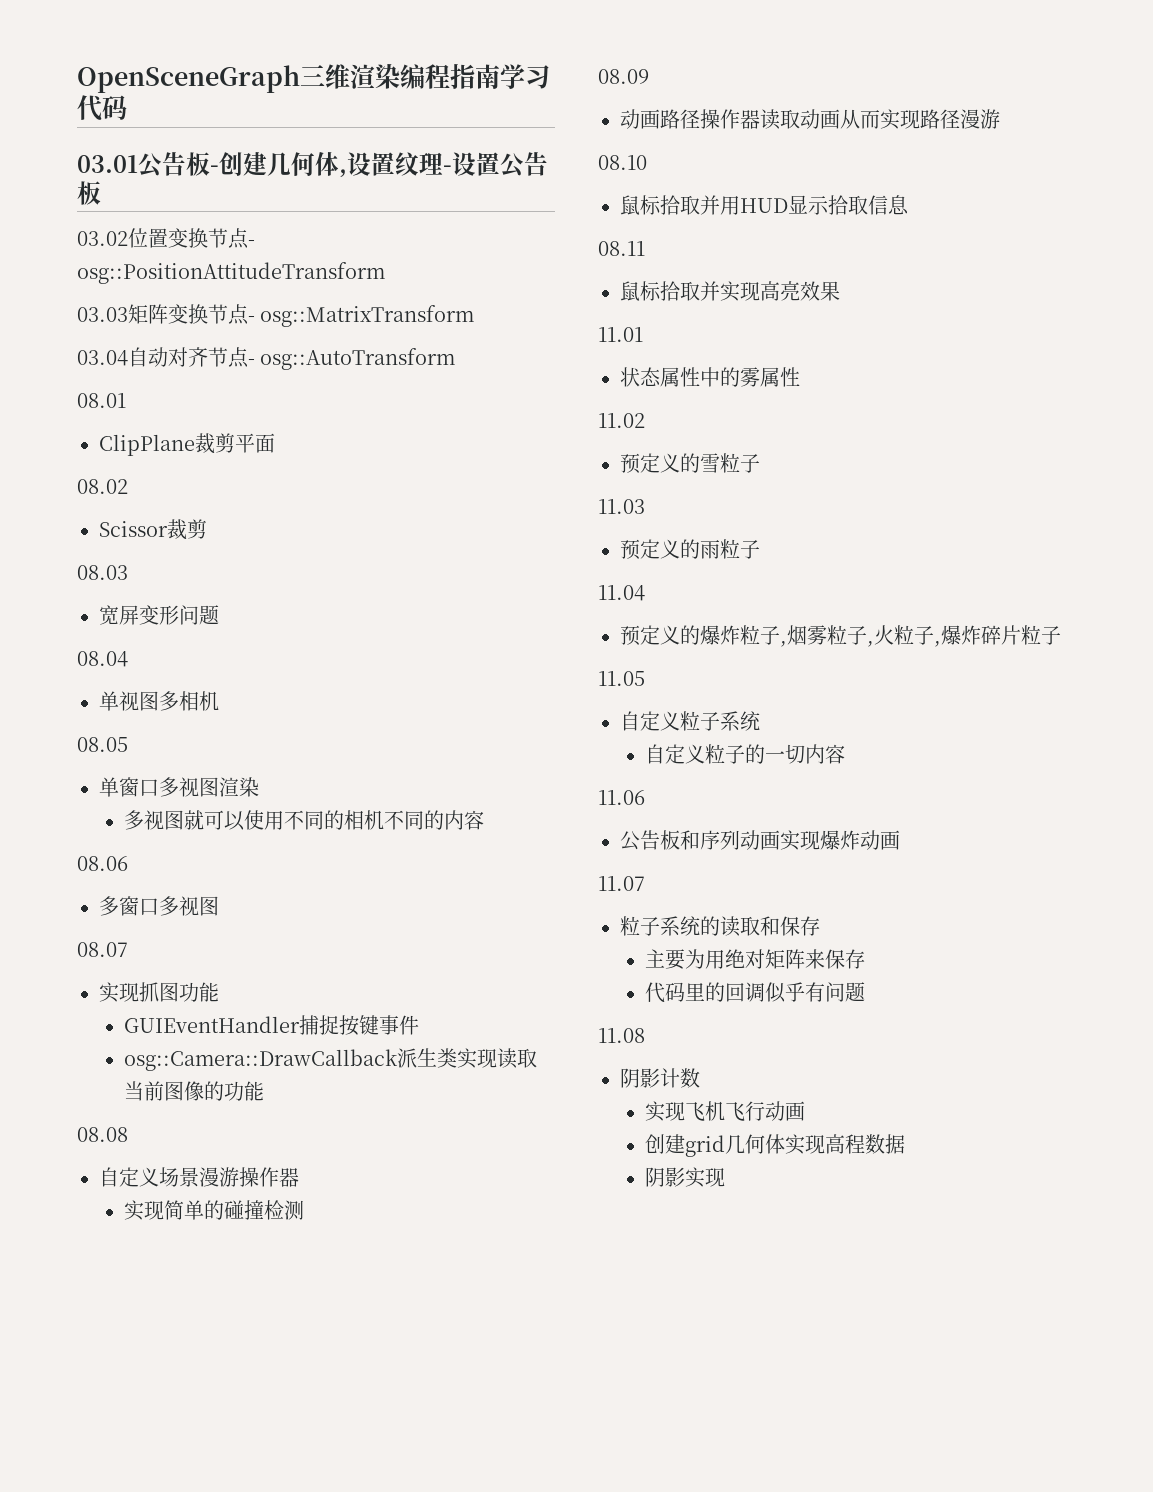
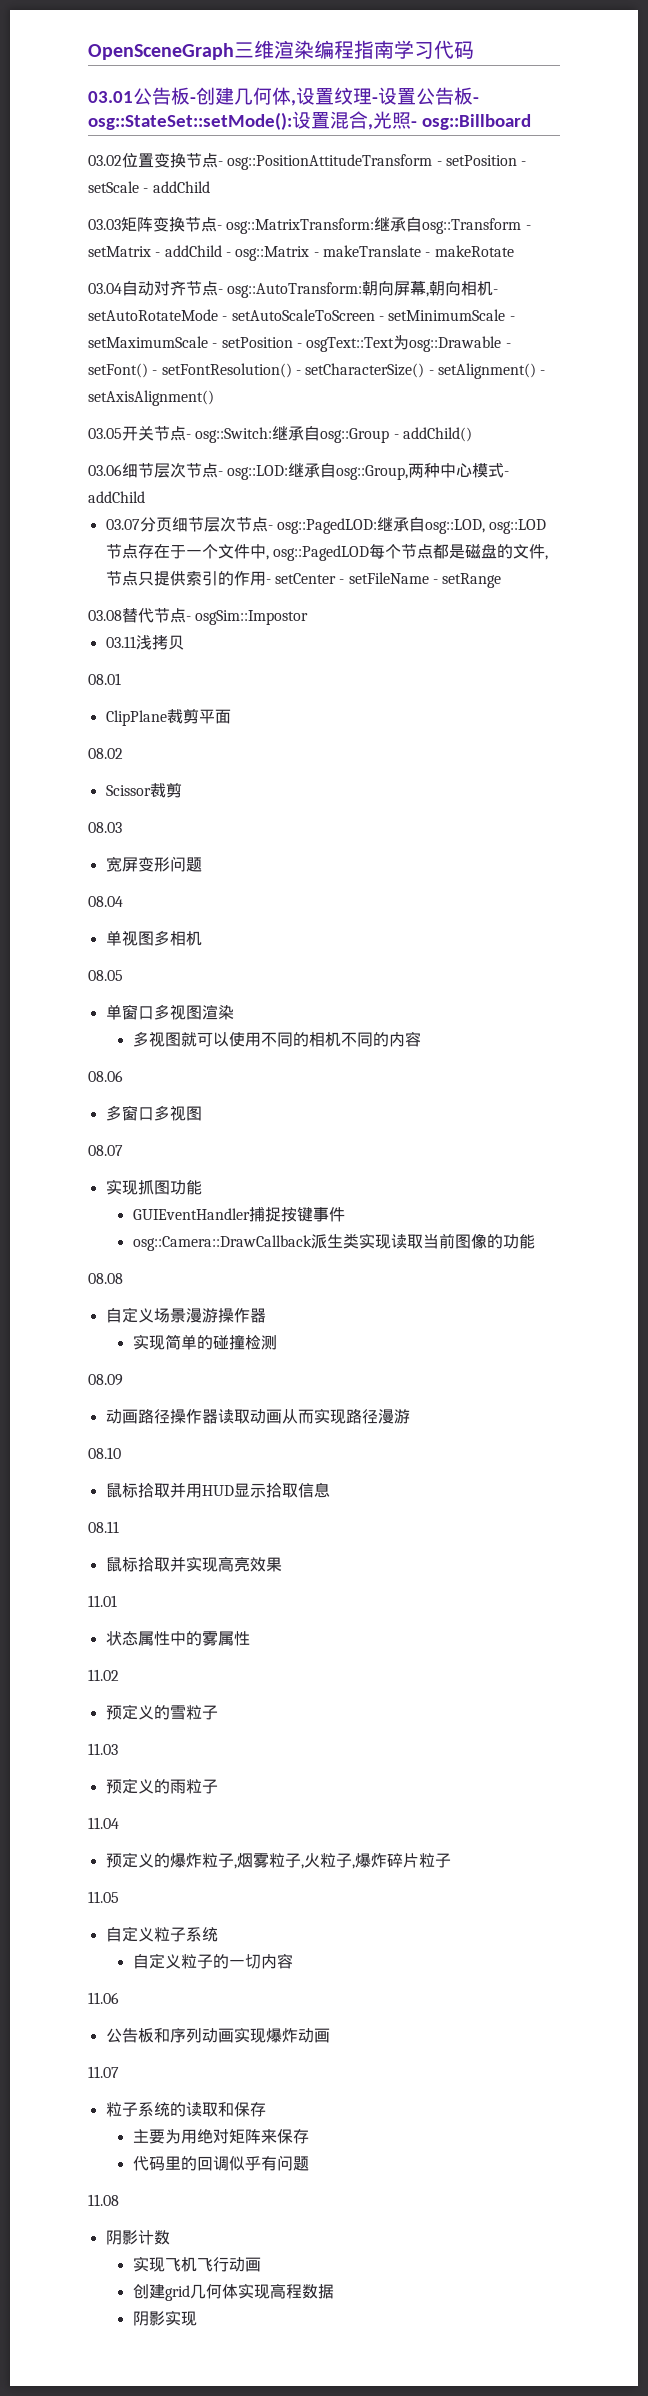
- 03.01公告板-创建几何体,设置纹理-设置公告板
+ 03.01公告板-创建几何体,设置纹理-设置公告板- osg::StateSet::setMode():设置混合,光照- osg::Billboard
- 03.02位置变换节点- osg::PositionAttitudeTransform
+ 03.02位置变换节点- osg::PositionAttitudeTransform - setPosition - setScale - addChild
- 03.03矩阵变换节点- osg::MatrixTransform
+ 03.03矩阵变换节点- osg::MatrixTransform:继承自osg::Transform - setMatrix - addChild - osg::Matrix - makeTranslate - makeRotate
- 03.04自动对齐节点- osg::AutoTransform
+ 03.04自动对齐节点- osg::AutoTransform:朝向屏幕,朝向相机- setAutoRotateMode - setAutoScaleToScreen - setMinimumScale - setMaximumScale - setPosition - osgText::Text为osg::Drawable - setFont() - setFontResolution() - setCharacterSize() - setAlignment() - setAxisAlignment()
+ 03.05开关节点- osg::Switch:继承自osg::Group - addChild()
+ 03.06细节层次节点- osg::LOD:继承自osg::Group,两种中心模式- addChild
+ 03.07分页细节层次节点- osg::PagedLOD:继承自osg::LOD, osg::LOD节点存在于一个文件中, osg::PagedLOD每个节点都是磁盘的文件,节点只提供索引的作用- setCenter - setFileName - setRange
+ 03.08替代节点- osgSim::Impostor
+ 03.11浅拷贝

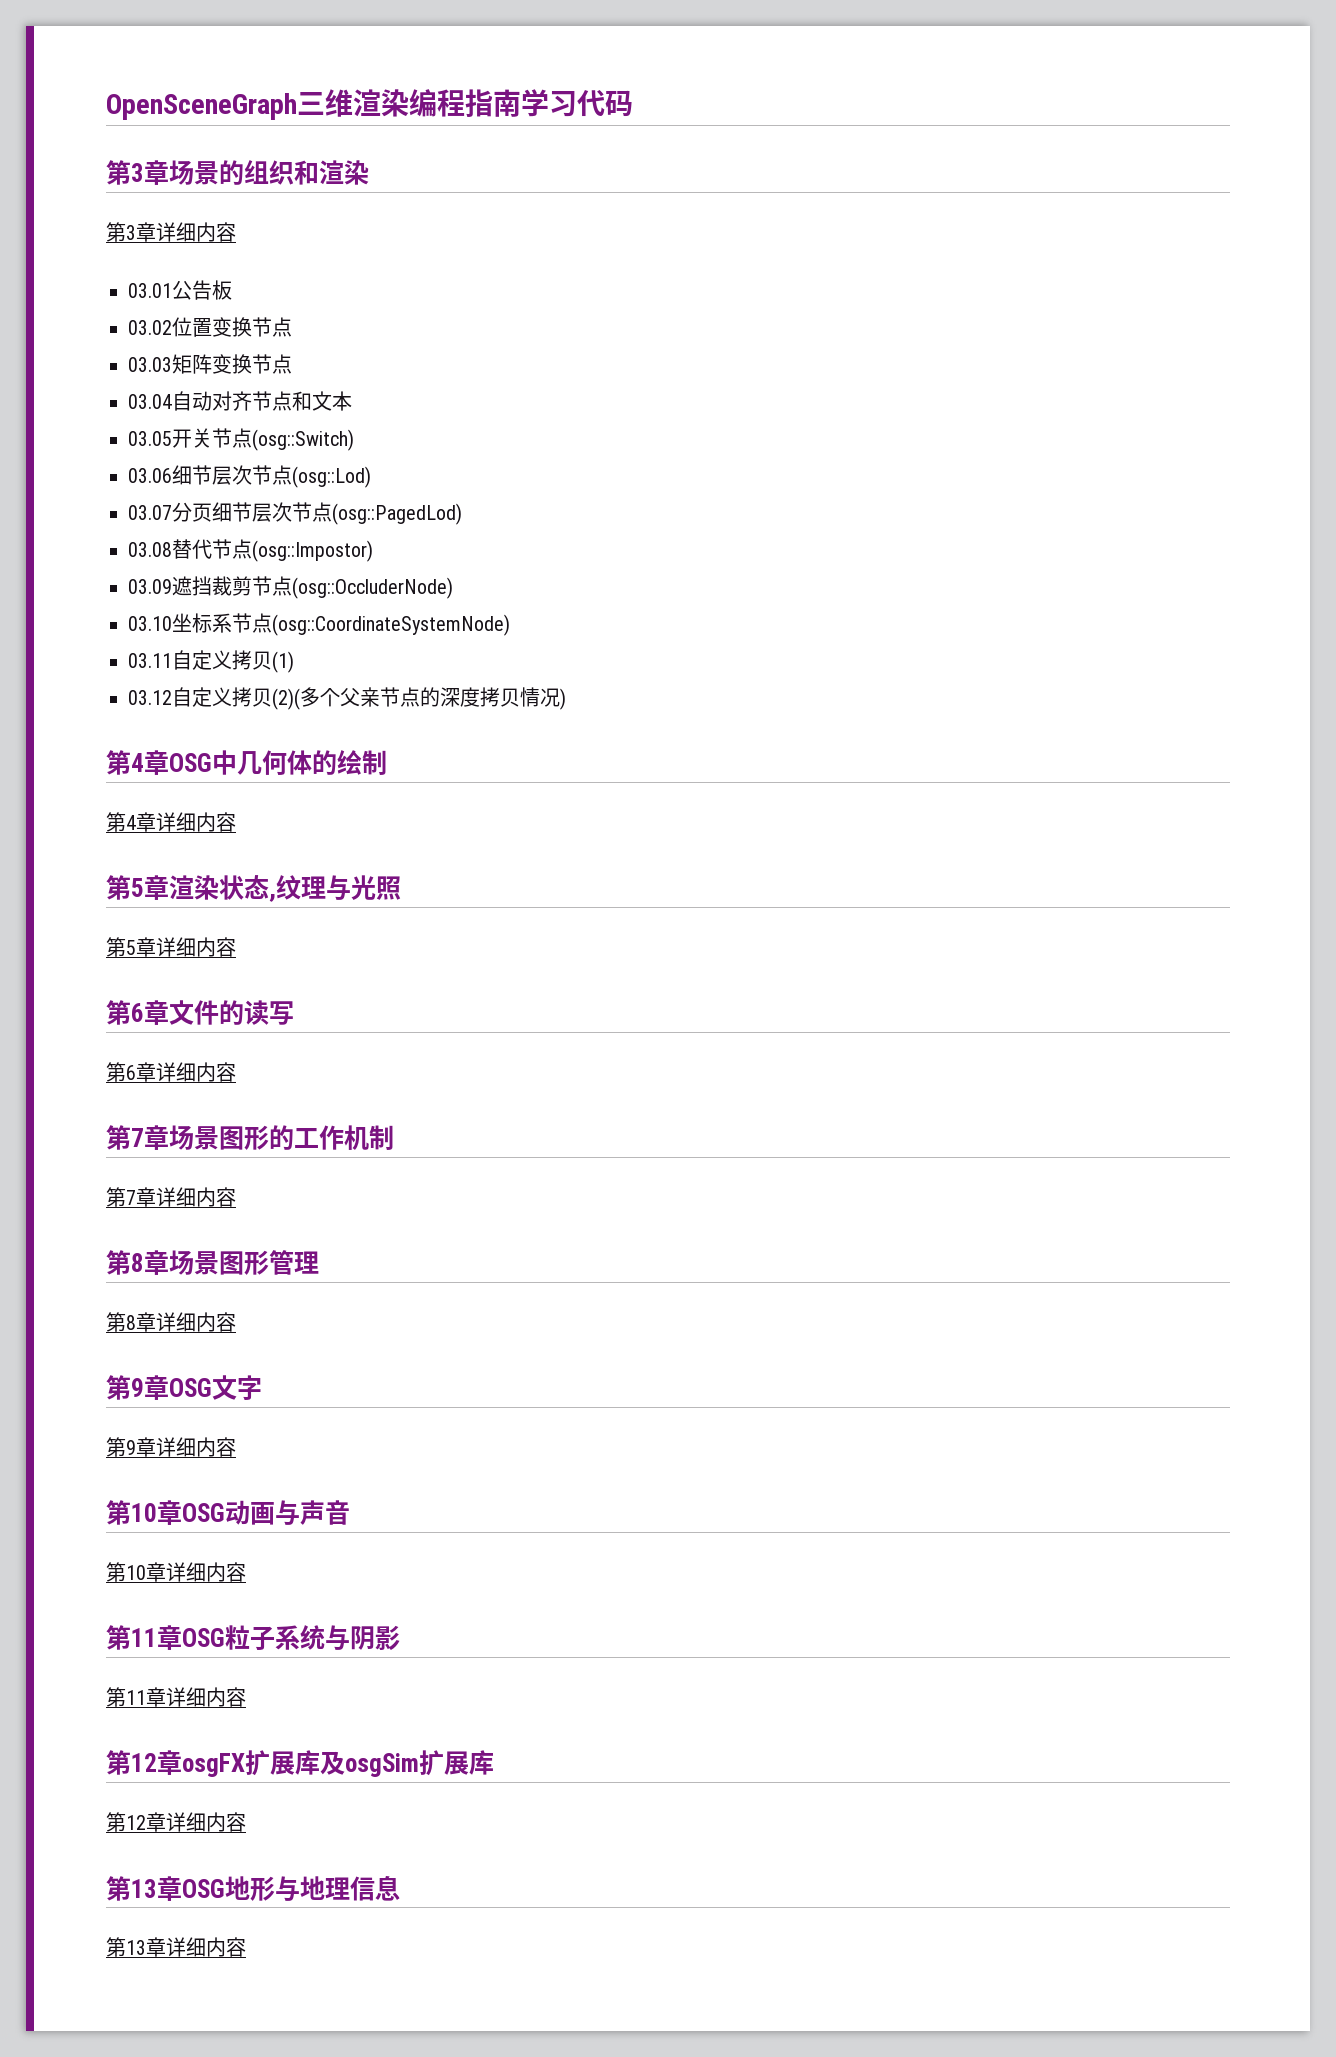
- 03.01公告板-创建几何体,设置纹理-设置公告板- osg::StateSet::setMode():设置混合,光照- osg::Billboard
- 03.02位置变换节点- osg::PositionAttitudeTransform - setPosition - setScale - addChild
- 03.03矩阵变换节点- osg::MatrixTransform:继承自osg::Transform - setMatrix - addChild - osg::Matrix - makeTranslate - makeRotate
- 03.04自动对齐节点- osg::AutoTransform:朝向屏幕,朝向相机- setAutoRotateMode - setAutoScaleToScreen - setMinimumScale - setMaximumScale - setPosition - osgText::Text为osg::Drawable - setFont() - setFontResolution() - setCharacterSize() - setAlignment() - setAxisAlignment()
- 03.05开关节点- osg::Switch:继承自osg::Group - addChild()
- 03.06细节层次节点- osg::LOD:继承自osg::Group,两种中心模式- addChild
+ 第3章场景的组织和渲染
+ 第3章详细内容
+ 03.01公告板
+ 03.02位置变换节点
+ 03.03矩阵变换节点
+ 03.04自动对齐节点和文本
+ 03.05开关节点(osg::Switch)
+ 03.06细节层次节点(osg::Lod)
- 03.07分页细节层次节点- osg::PagedLOD:继承自osg::LOD, osg::LOD节点存在于一个文件中, osg::PagedLOD每个节点都是磁盘的文件,节点只提供索引的作用- setCenter - setFileName - setRange
- 03.08替代节点- osgSim::Impostor
+ 03.07分页细节层次节点(osg::PagedLod)
+ 03.08替代节点(osg::Impostor)
+ 03.09遮挡裁剪节点(osg::OccluderNode)
+ 03.10坐标系节点(osg::CoordinateSystemNode)
- 03.11浅拷贝
- 08.01
- ClipPlane裁剪平面
- 08.02
- Scissor裁剪
- 08.03
- 宽屏变形问题
- 08.04
- 单视图多相机
- 08.05
- 单窗口多视图渲染
- 多视图就可以使用不同的相机不同的内容
- 08.06
- 多窗口多视图
- 08.07
- 实现抓图功能
- GUIEventHandler捕捉按键事件
- osg::Camera::DrawCallback派生类实现读取当前图像的功能
- 08.08
- 自定义场景漫游操作器
- 实现简单的碰撞检测
- 08.09
- 动画路径操作器读取动画从而实现路径漫游
- 08.10
- 鼠标拾取并用HUD显示拾取信息
- 08.11
- 鼠标拾取并实现高亮效果
- 11.01
- 状态属性中的雾属性
- 11.02
- 预定义的雪粒子
- 11.03
- 预定义的雨粒子
- 11.04
- 预定义的爆炸粒子,烟雾粒子,火粒子,爆炸碎片粒子
- 11.05
- 自定义粒子系统
- 自定义粒子的一切内容
- 11.06
- 公告板和序列动画实现爆炸动画
- 11.07
- 粒子系统的读取和保存
- 主要为用绝对矩阵来保存
- 代码里的回调似乎有问题
- 11.08
- 阴影计数
- 实现飞机飞行动画
- 创建grid几何体实现高程数据
- 阴影实现
+ 03.11自定义拷贝(1)
+ 03.12自定义拷贝(2)(多个父亲节点的深度拷贝情况)
+ 第4章OSG中几何体的绘制
+ 第4章详细内容
+ 第5章渲染状态,纹理与光照
+ 第5章详细内容
+ 第6章文件的读写
+ 第6章详细内容
+ 第7章场景图形的工作机制
+ 第7章详细内容
+ 第8章场景图形管理
+ 第8章详细内容
+ 第9章OSG文字
+ 第9章详细内容
+ 第10章OSG动画与声音
+ 第10章详细内容
+ 第11章OSG粒子系统与阴影
+ 第11章详细内容
+ 第12章osgFX扩展库及osgSim扩展库
+ 第12章详细内容
+ 第13章OSG地形与地理信息
+ 第13章详细内容

